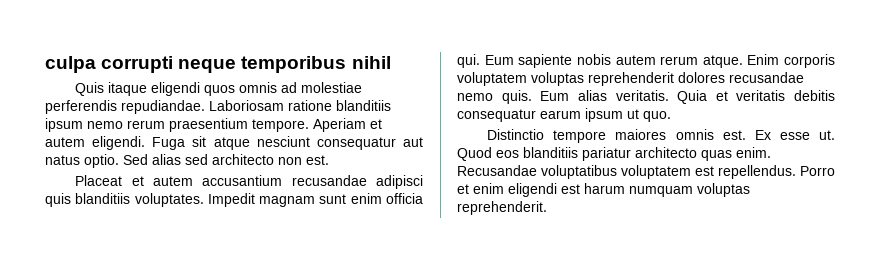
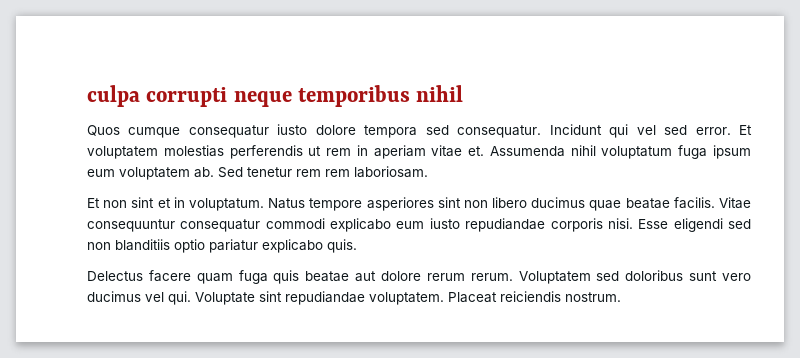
- Quis itaque eligendi quos omnis ad molestiae perferendis repudiandae. Laboriosam ratione blanditiis ipsum nemo rerum praesentium tempore. Aperiam et autem eligendi. Fuga sit atque nesciunt consequatur aut natus optio. Sed alias sed architecto non est.
- Placeat et autem accusantium recusandae adipisci quis blanditiis voluptates. Impedit magnam sunt enim officia qui. Eum sapiente nobis autem rerum atque. Enim corporis voluptatem voluptas reprehenderit dolores recusandae nemo quis. Eum alias veritatis. Quia et veritatis debitis consequatur earum ipsum ut quo.
- Distinctio tempore maiores omnis est. Ex esse ut. Quod eos blanditiis pariatur architecto quas enim. Recusandae voluptatibus voluptatem est repellendus. Porro et enim eligendi est harum numquam voluptas reprehenderit.
+ Quos cumque consequatur iusto dolore tempora sed consequatur. Incidunt qui vel sed error. Et voluptatem molestias perferendis ut rem in aperiam vitae et. Assumenda nihil voluptatum fuga ipsum eum voluptatem ab. Sed tenetur rem rem laboriosam.
+ Et non sint et in voluptatum. Natus tempore asperiores sint non libero ducimus quae beatae facilis. Vitae consequuntur consequatur commodi explicabo eum iusto repudiandae corporis nisi. Esse eligendi sed non blanditiis optio pariatur explicabo quis.
+ Delectus facere quam fuga quis beatae aut dolore rerum rerum. Voluptatem sed doloribus sunt vero ducimus vel qui. Voluptate sint repudiandae voluptatem. Placeat reiciendis nostrum.

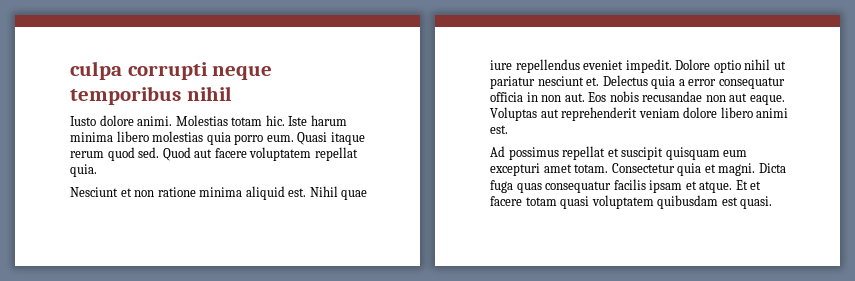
- Quos cumque consequatur iusto dolore tempora sed consequatur. Incidunt qui vel sed error. Et voluptatem molestias perferendis ut rem in aperiam vitae et. Assumenda nihil voluptatum fuga ipsum eum voluptatem ab. Sed tenetur rem rem laboriosam.
- Et non sint et in voluptatum. Natus tempore asperiores sint non libero ducimus quae beatae facilis. Vitae consequuntur consequatur commodi explicabo eum iusto repudiandae corporis nisi. Esse eligendi sed non blanditiis optio pariatur explicabo quis.
- Delectus facere quam fuga quis beatae aut dolore rerum rerum. Voluptatem sed doloribus sunt vero ducimus vel qui. Voluptate sint repudiandae voluptatem. Placeat reiciendis nostrum.
+ Iusto dolore animi. Molestias totam hic. Iste harum minima libero molestias quia porro eum. Quasi itaque rerum quod sed. Quod aut facere voluptatem repellat quia.
+ Nesciunt et non ratione minima aliquid est. Nihil quae iure repellendus eveniet impedit. Dolore optio nihil ut pariatur nesciunt et. Delectus quia a error consequatur officia in non aut. Eos nobis recusandae non aut eaque. Voluptas aut reprehenderit veniam dolore libero animi est.
+ Ad possimus repellat et suscipit quisquam eum excepturi amet totam. Consectetur quia et magni. Dicta fuga quas consequatur facilis ipsam et atque. Et et facere totam quasi voluptatem quibusdam est quasi.

